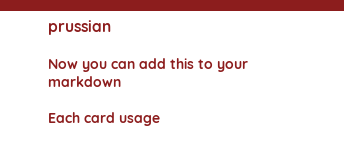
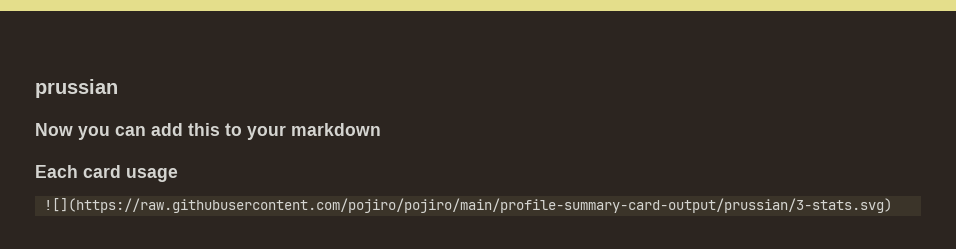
+ ![](https://raw.githubusercontent.com/pojiro/pojiro/main/profile-summary-card-output/prussian/3-stats.svg)

